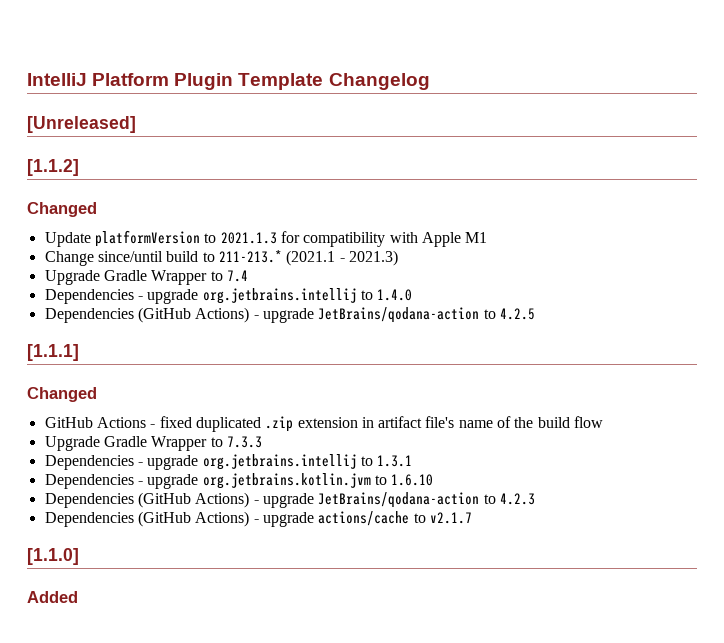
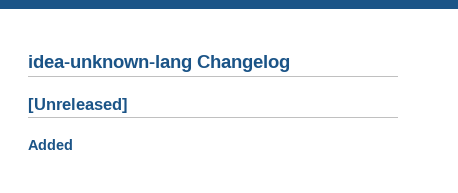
- IntelliJ Platform Plugin Template Changelog
+ idea-unknown-lang Changelog
  [Unreleased]
- [1.1.2]
- Changed
- Update platformVersion to 2021.1.3 for compatibility with Apple M1
- Change since/until build to 211-213.* (2021.1 - 2021.3)
- Upgrade Gradle Wrapper to 7.4
- Dependencies - upgrade org.jetbrains.intellij to 1.4.0
- Dependencies (GitHub Actions) - upgrade JetBrains/qodana-action to 4.2.5
- [1.1.1]
- Changed
- GitHub Actions - fixed duplicated .zip extension in artifact file's name of the build flow
- Upgrade Gradle Wrapper to 7.3.3
- Dependencies - upgrade org.jetbrains.intellij to 1.3.1
- Dependencies - upgrade org.jetbrains.kotlin.jvm to 1.6.10
- Dependencies (GitHub Actions) - upgrade JetBrains/qodana-action to 4.2.3
- Dependencies (GitHub Actions) - upgrade actions/cache to v2.1.7
- [1.1.0]

